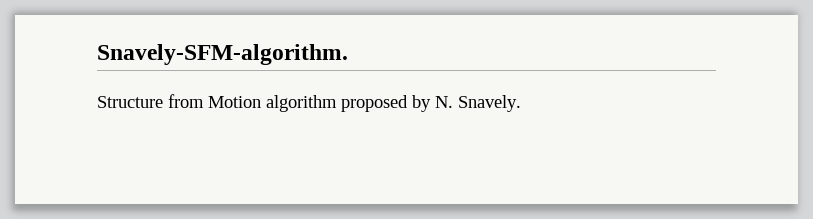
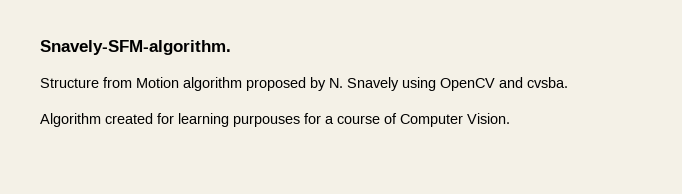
- Structure from Motion algorithm proposed by N. Snavely.
+ Structure from Motion algorithm proposed by N. Snavely using OpenCV and cvsba.
+ Algorithm created for learning purpouses for a course of Computer Vision.

